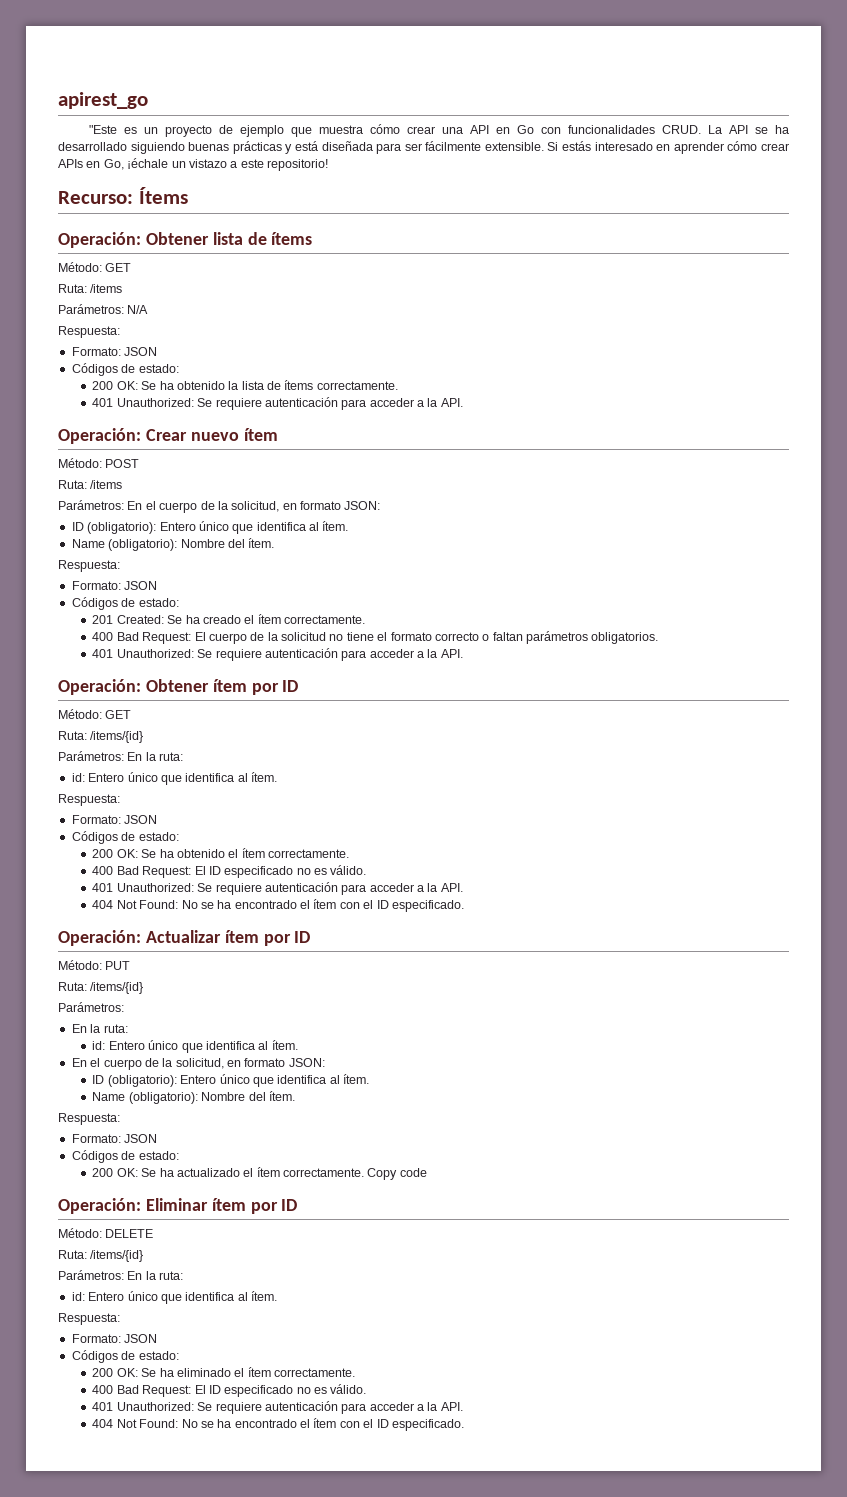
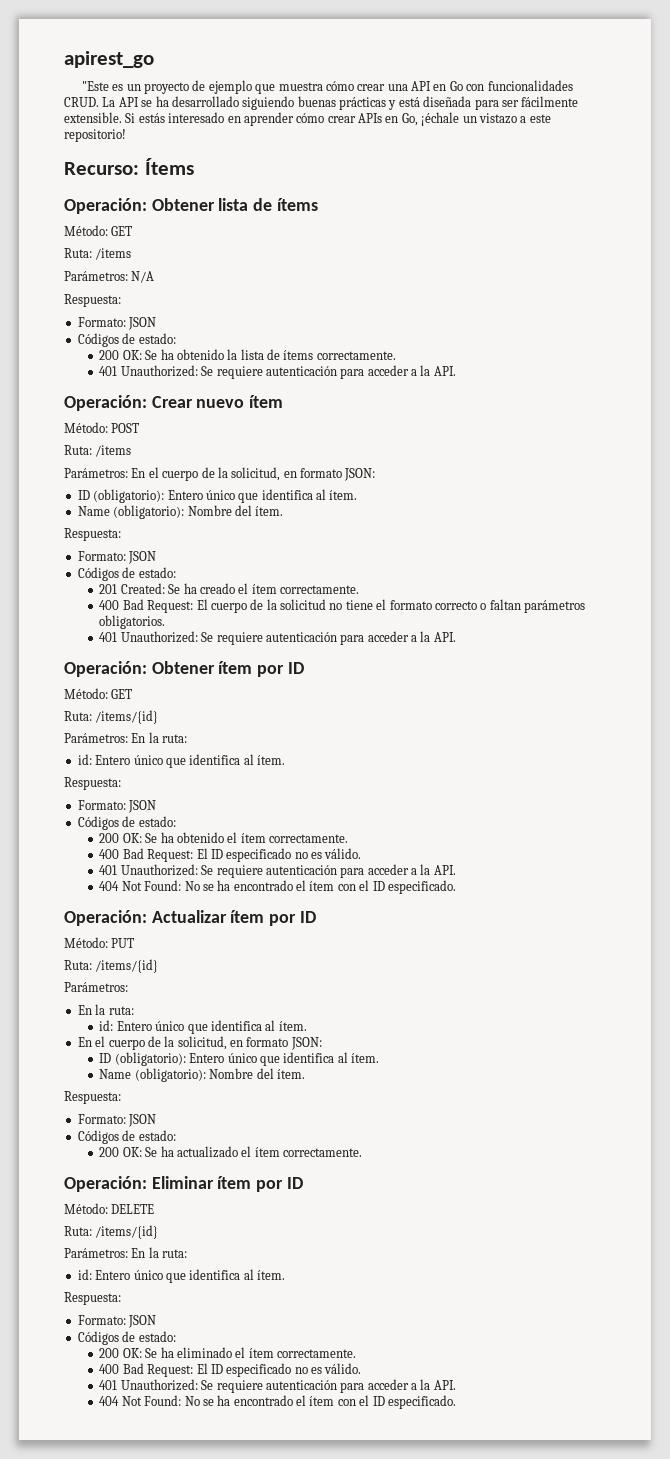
- Copy code

